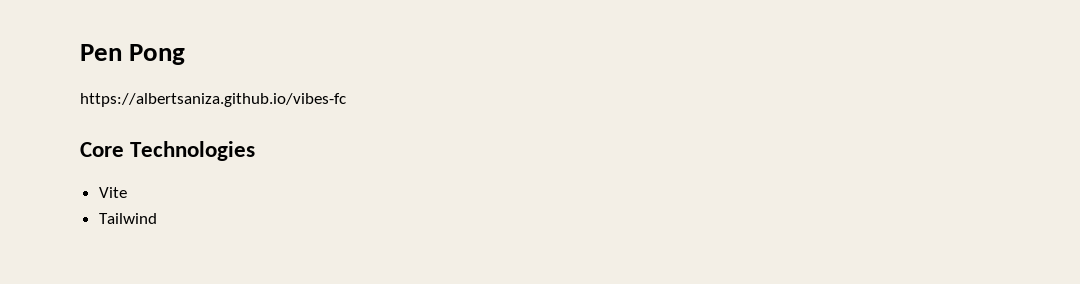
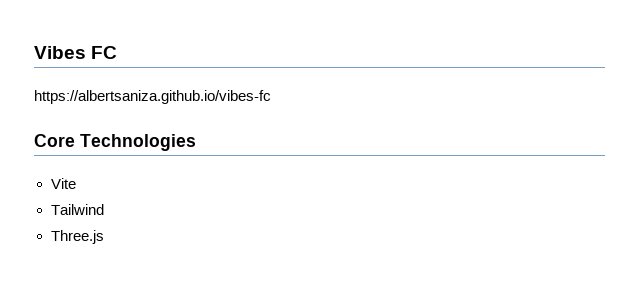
- Pen Pong
+ Vibes FC
+ Three.js

